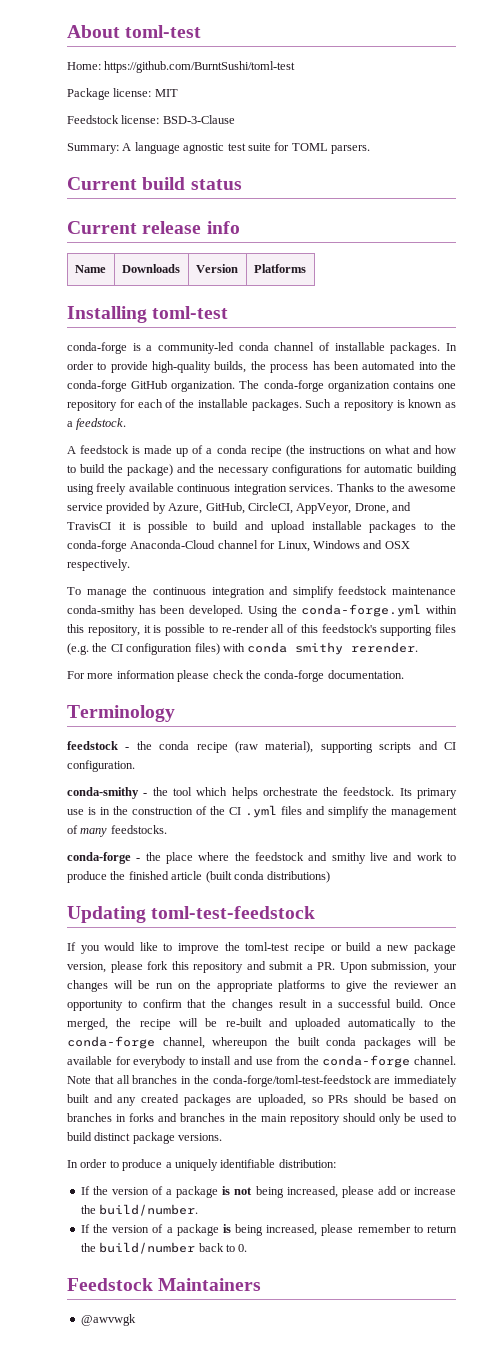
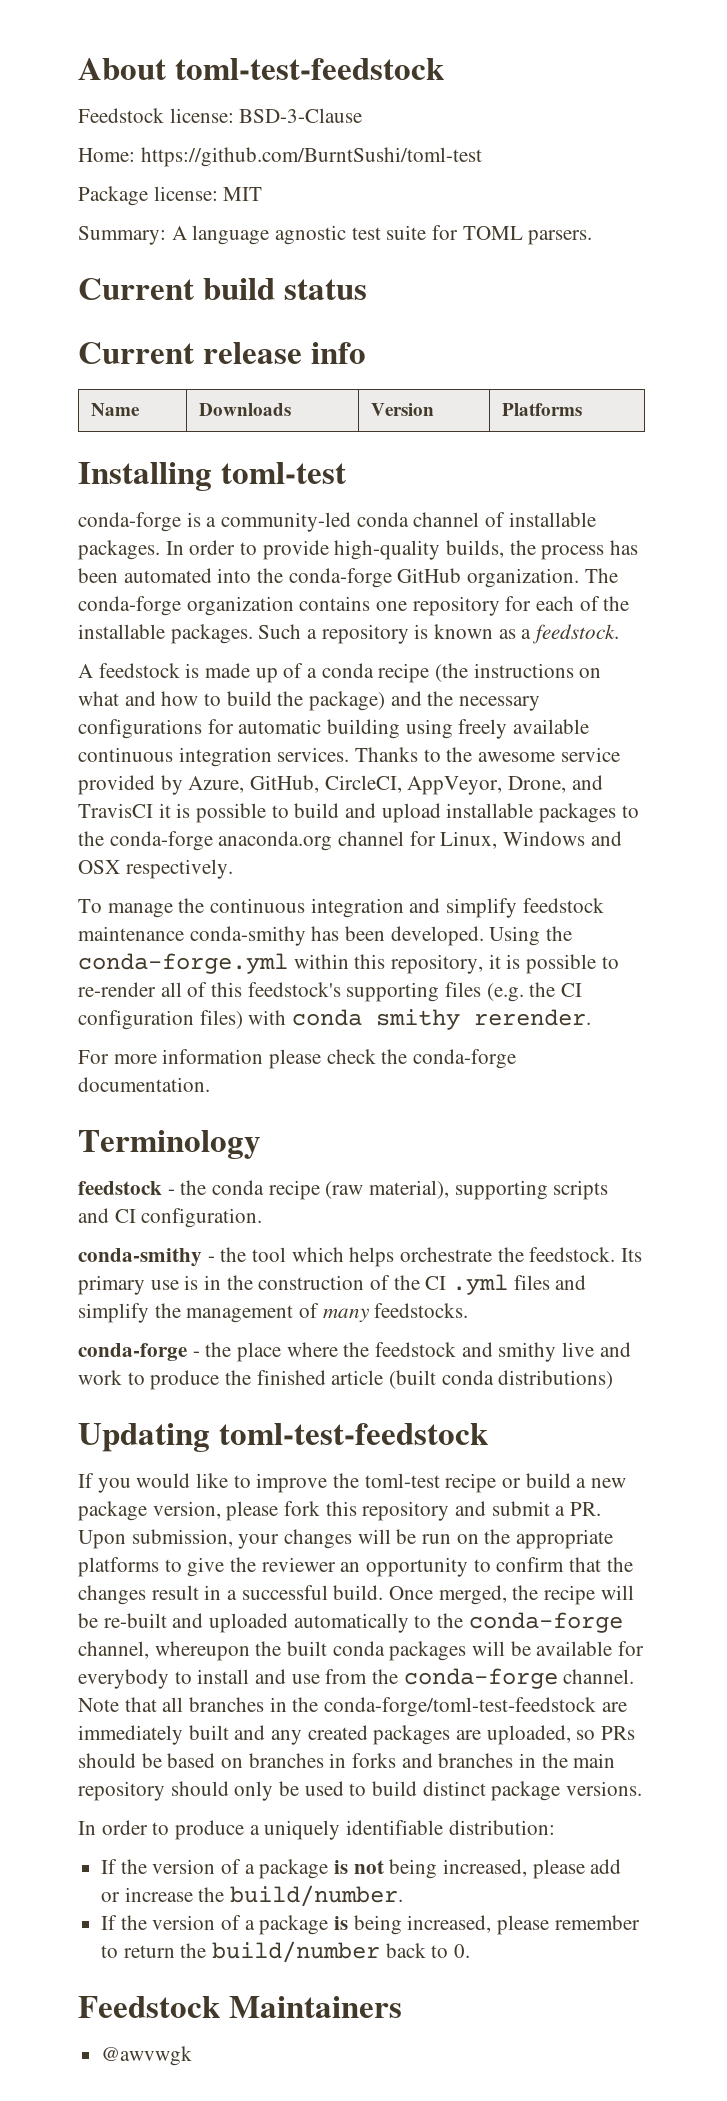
- About toml-test
+ About toml-test-feedstock
+ Feedstock license: BSD-3-Clause
- Feedstock license: BSD-3-Clause
- Thanks to the awesome service provided by Azure, GitHub, CircleCI, AppVeyor, Drone, and TravisCI it is possible to build and upload installable packages to the conda-forge Anaconda-Cloud channel for Linux, Windows and OSX respectively.
+ Thanks to the awesome service provided by Azure, GitHub, CircleCI, AppVeyor, Drone, and TravisCI it is possible to build and upload installable packages to the conda-forge anaconda.org channel for Linux, Windows and OSX respectively.

